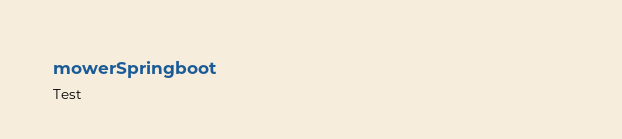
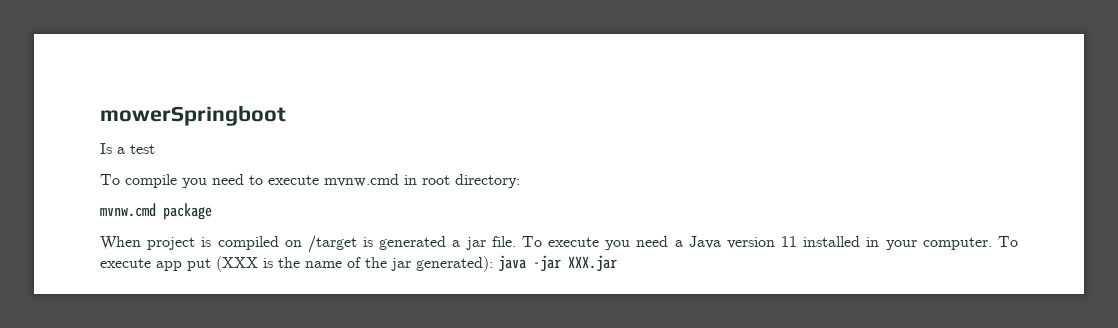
- Test
+ Is a test
+ To compile you need to execute mvnw.cmd in root directory:
+ mvnw.cmd package
+ When project is compiled on /target is generated a jar file. To execute you need a Java version 11 installed in your computer. To execute app put (XXX is the name of the jar generated): java -jar XXX.jar

